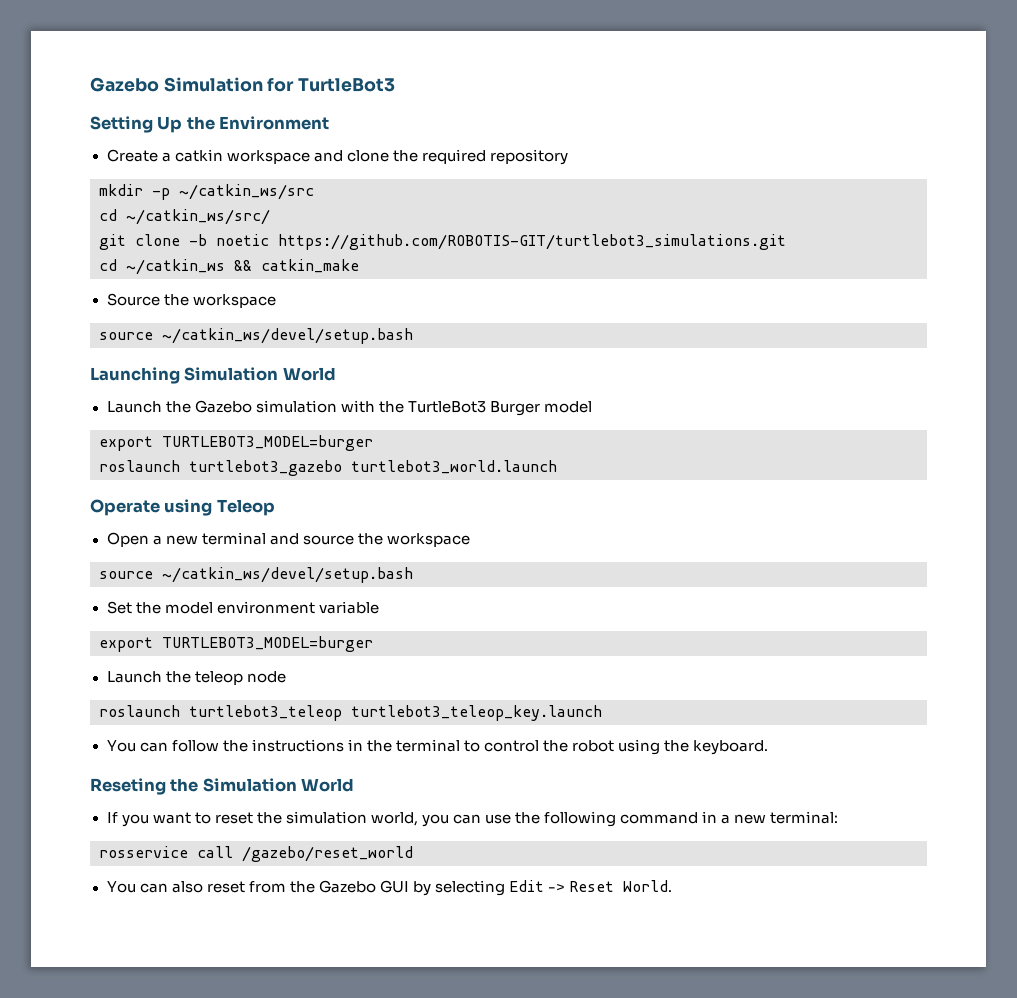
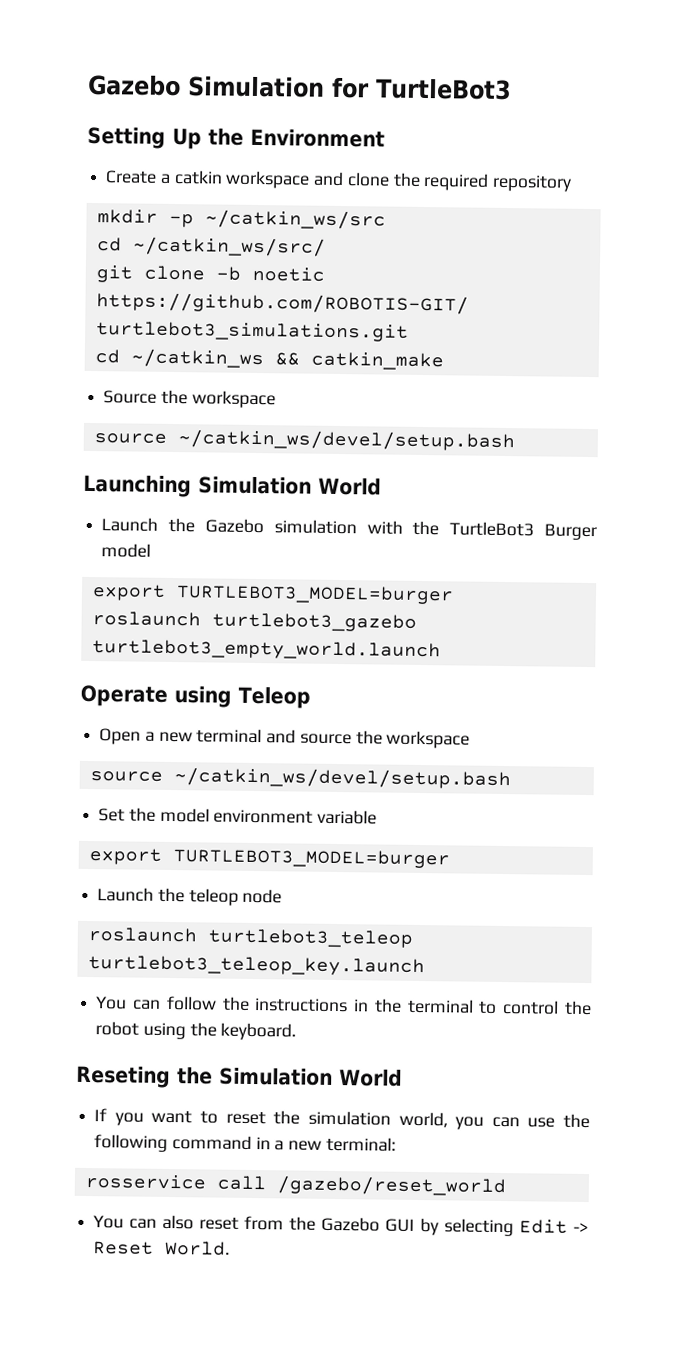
- roslaunch turtlebot3_gazebo turtlebot3_world.launch
+ roslaunch turtlebot3_gazebo turtlebot3_empty_world.launch

